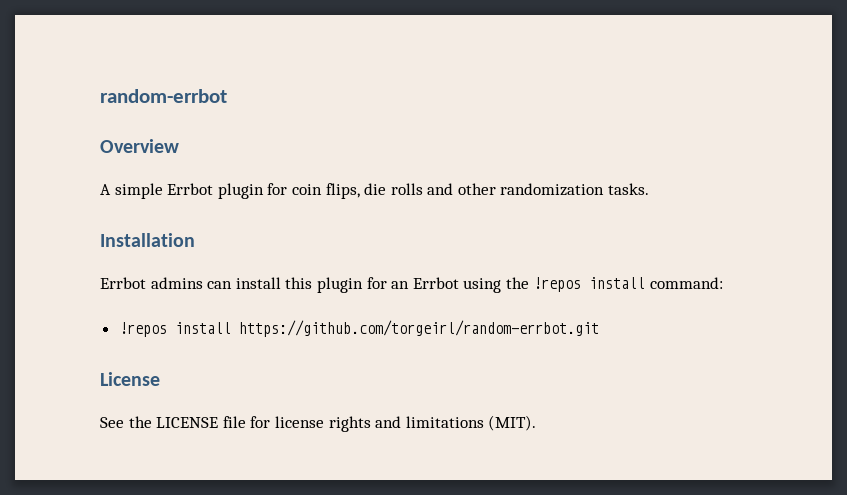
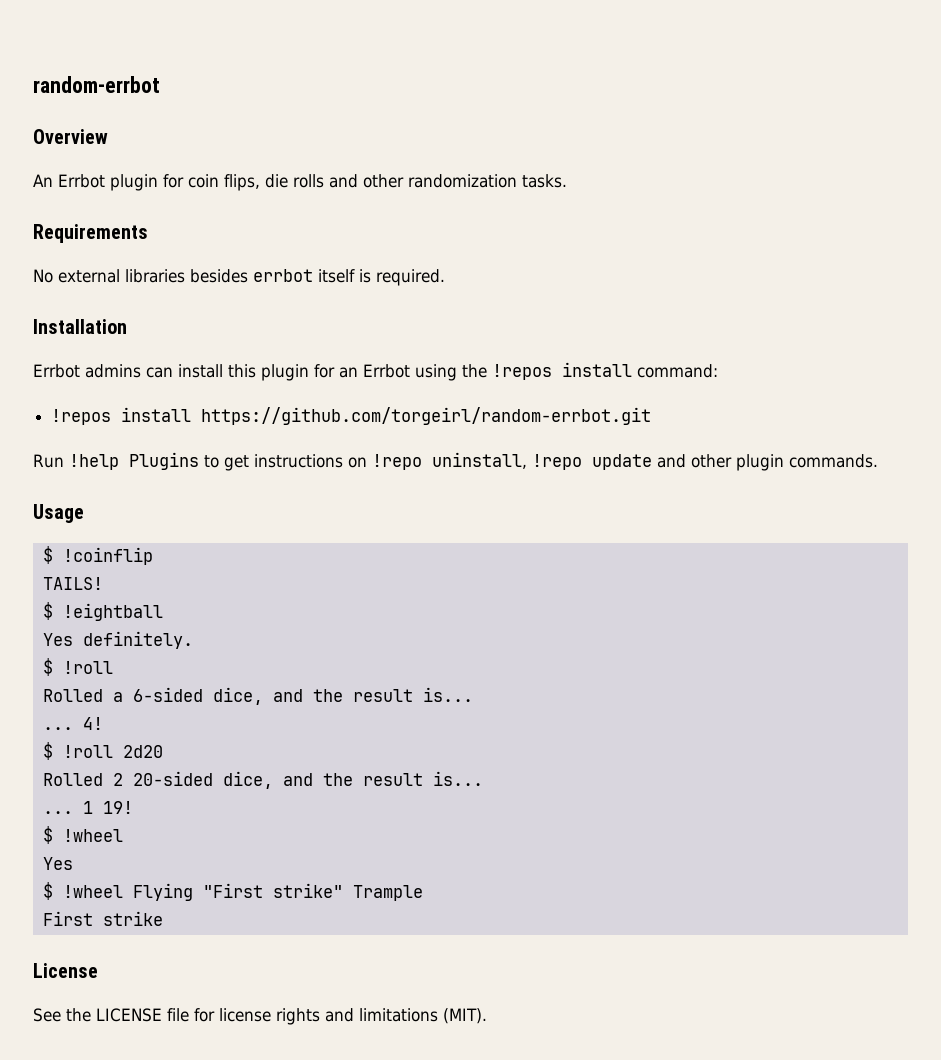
- A simple Errbot plugin for coin flips, die rolls and other randomization tasks.
+ An Errbot plugin for coin flips, die rolls and other randomization tasks.
+ Requirements
+ No external libraries besides errbot itself is required.
+ Run !help Plugins to get instructions on !repo uninstall, !repo update and other plugin commands.
+ Usage
+ $ !coinflip
+ TAILS!
+ $ !eightball
+ Yes definitely.
+ $ !roll
+ Rolled a 6-sided dice, and the result is...
+ ... 4!
+ $ !roll 2d20
+ Rolled 2 20-sided dice, and the result is...
+ ... 1 19!
+ $ !wheel
+ Yes
+ $ !wheel Flying "First strike" Trample
+ First strike

